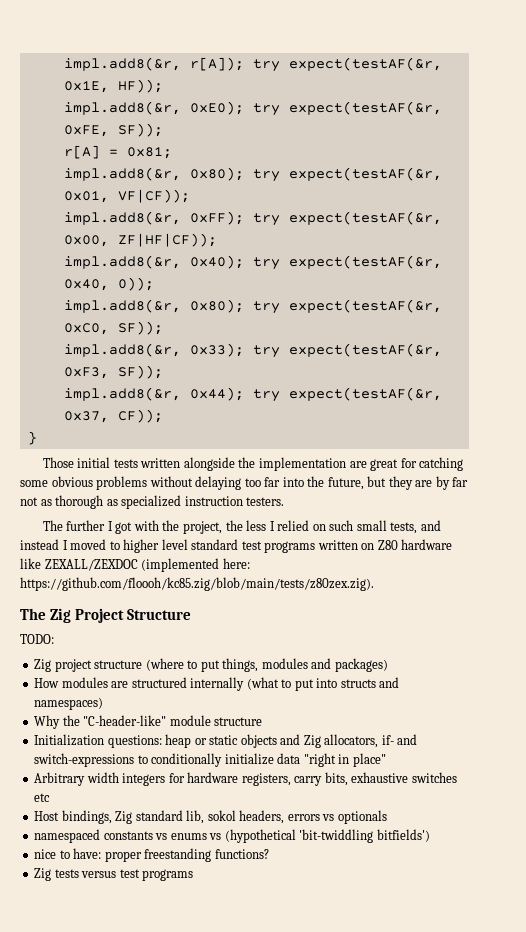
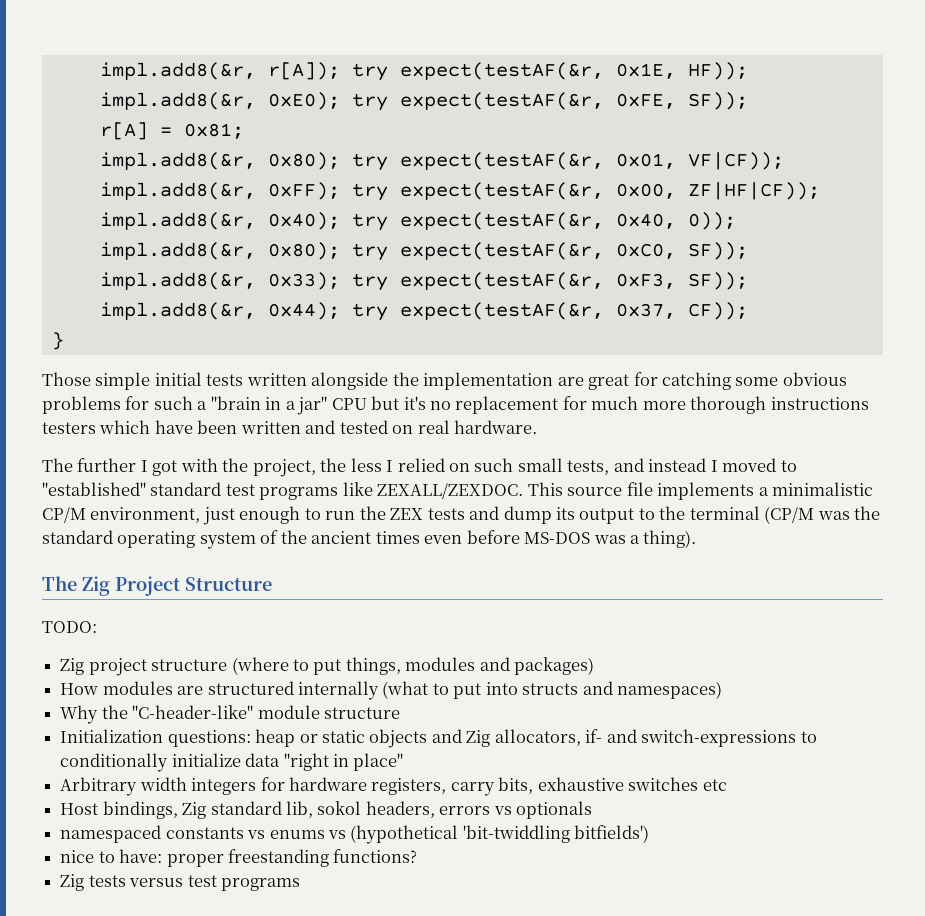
- Those initial tests written alongside the implementation are great for catching some obvious problems without delaying too far into the future, but they are by far not as thorough as specialized instruction testers.
+ Those simple initial tests written alongside the implementation are great for catching some obvious problems for such a "brain in a jar" CPU but it's no replacement for much more thorough instructions testers which have been written and tested on real hardware.
- The further I got with the project, the less I relied on such small tests, and instead I moved to higher level standard test programs written on Z80 hardware like ZEXALL/ZEXDOC (implemented here: https://github.com/floooh/kc85.zig/blob/main/tests/z80zex.zig).
+ The further I got with the project, the less I relied on such small tests, and instead I moved to "established" standard test programs like ZEXALL/ZEXDOC. This source file implements a minimalistic CP/M environment, just enough to run the ZEX tests and dump its output to the terminal (CP/M was the standard operating system of the ancient times even before MS-DOS was a thing).

